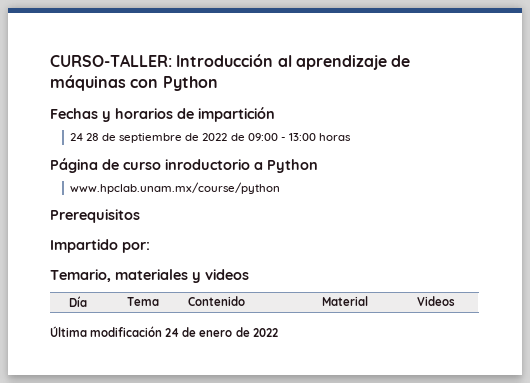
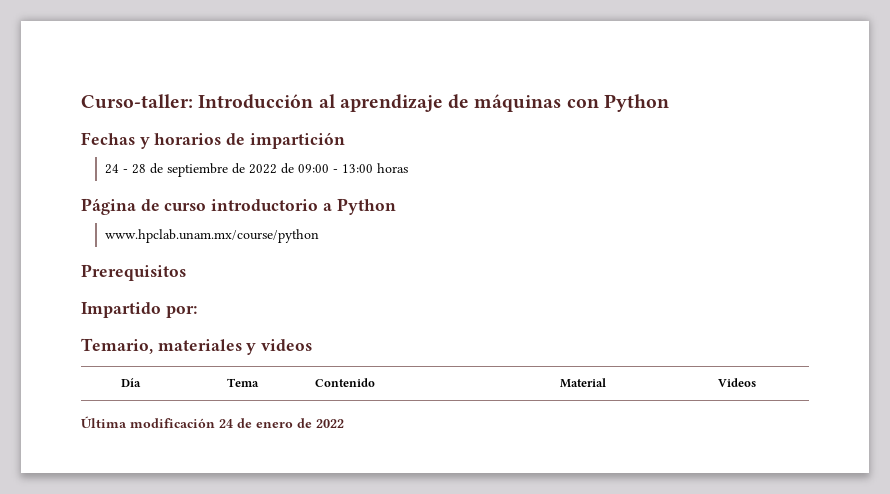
- CURSO-TALLER: Introducción al aprendizaje de máquinas con Python
+ Curso-taller: Introducción al aprendizaje de máquinas con Python
- 24 28 de septiembre de 2022 de 09:00 - 13:00 horas
+ 24 - 28 de septiembre de 2022 de 09:00 - 13:00 horas
- Página de curso inroductorio a Python
+ Página de curso introductorio a Python

